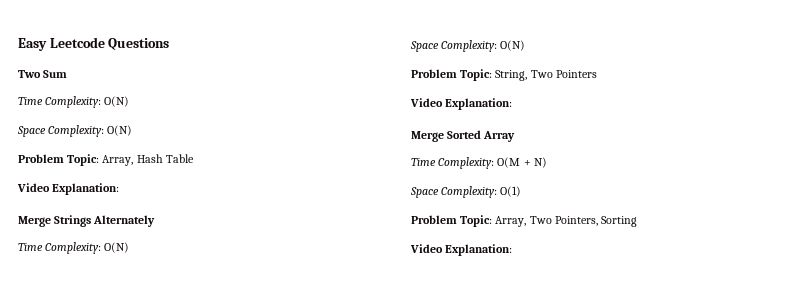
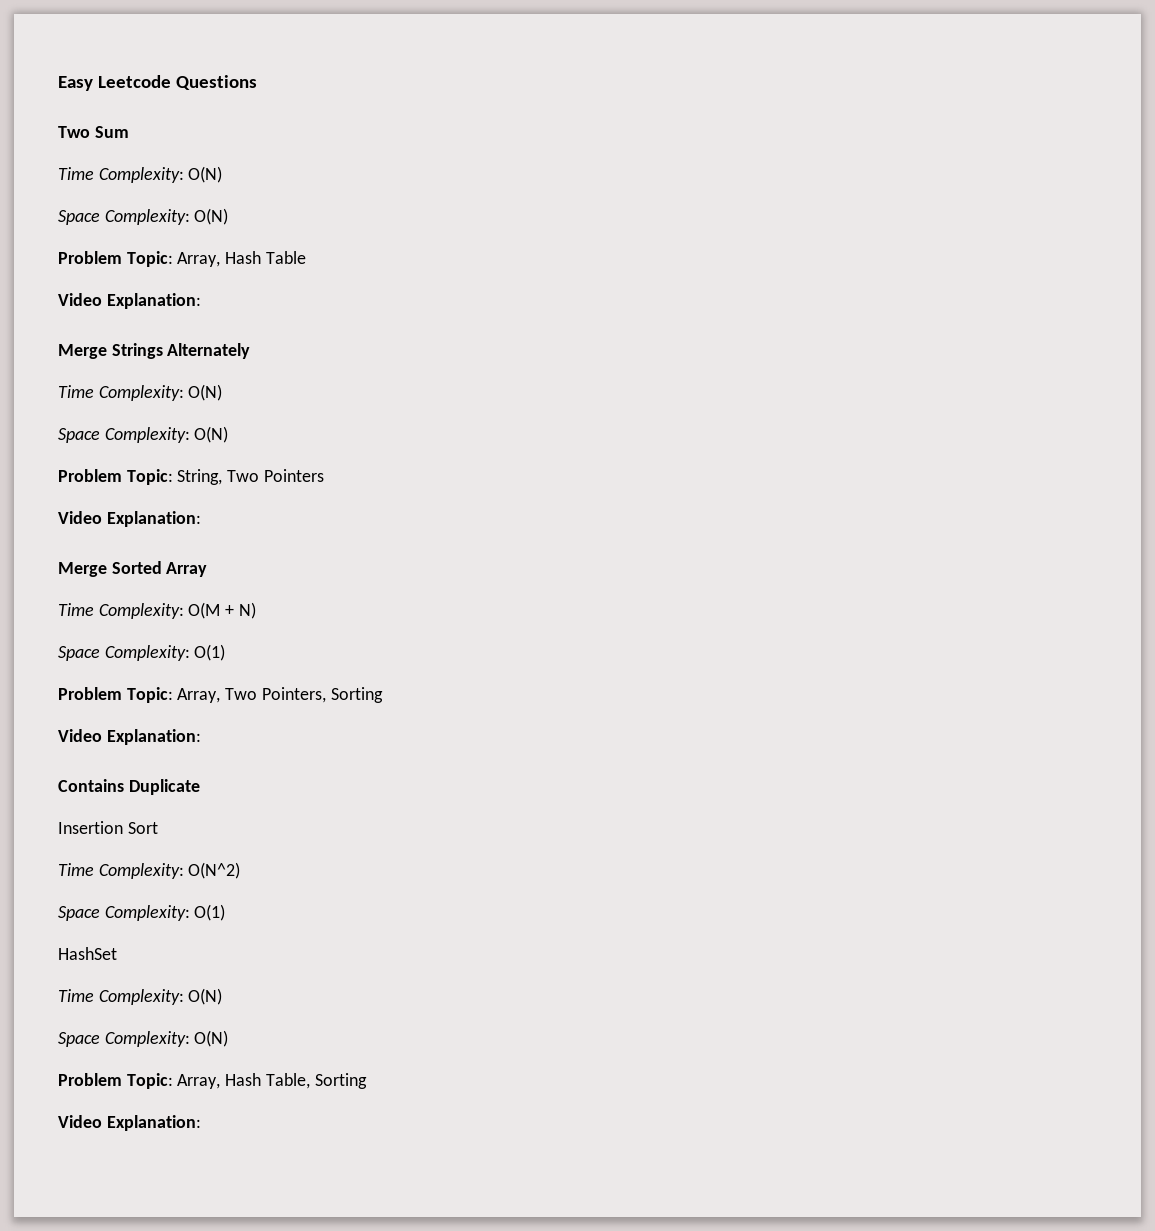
+ Contains Duplicate
+ Insertion Sort
+ Time Complexity: O(N^2)
+ Space Complexity: O(1)
+ HashSet
+ Time Complexity: O(N)
+ Space Complexity: O(N)
+ Problem Topic: Array, Hash Table, Sorting
+ Video Explanation:

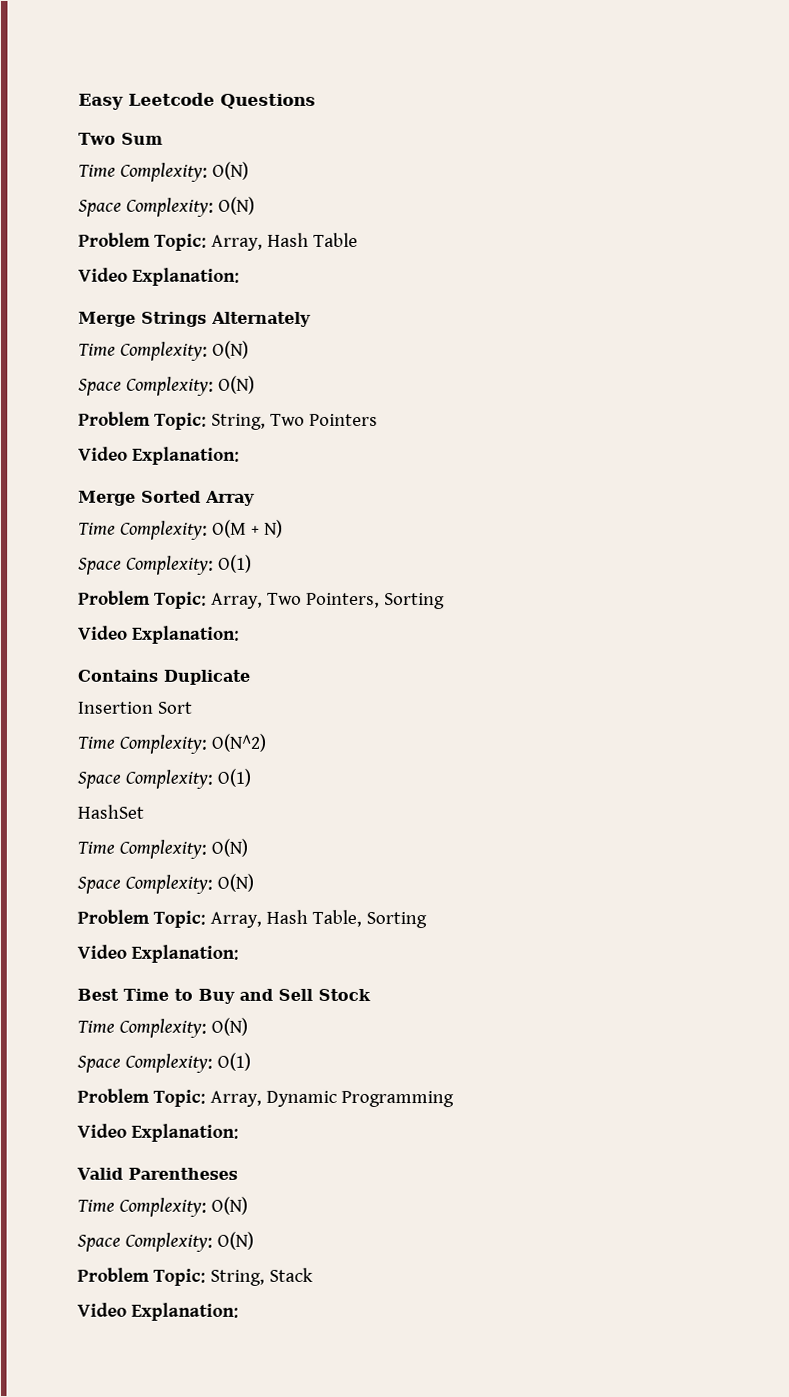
+ Best Time to Buy and Sell Stock
+ Time Complexity: O(N)
+ Space Complexity: O(1)
+ Problem Topic: Array, Dynamic Programming
+ Video Explanation:
+ Valid Parentheses
+ Time Complexity: O(N)
+ Space Complexity: O(N)
+ Problem Topic: String, Stack
+ Video Explanation:

